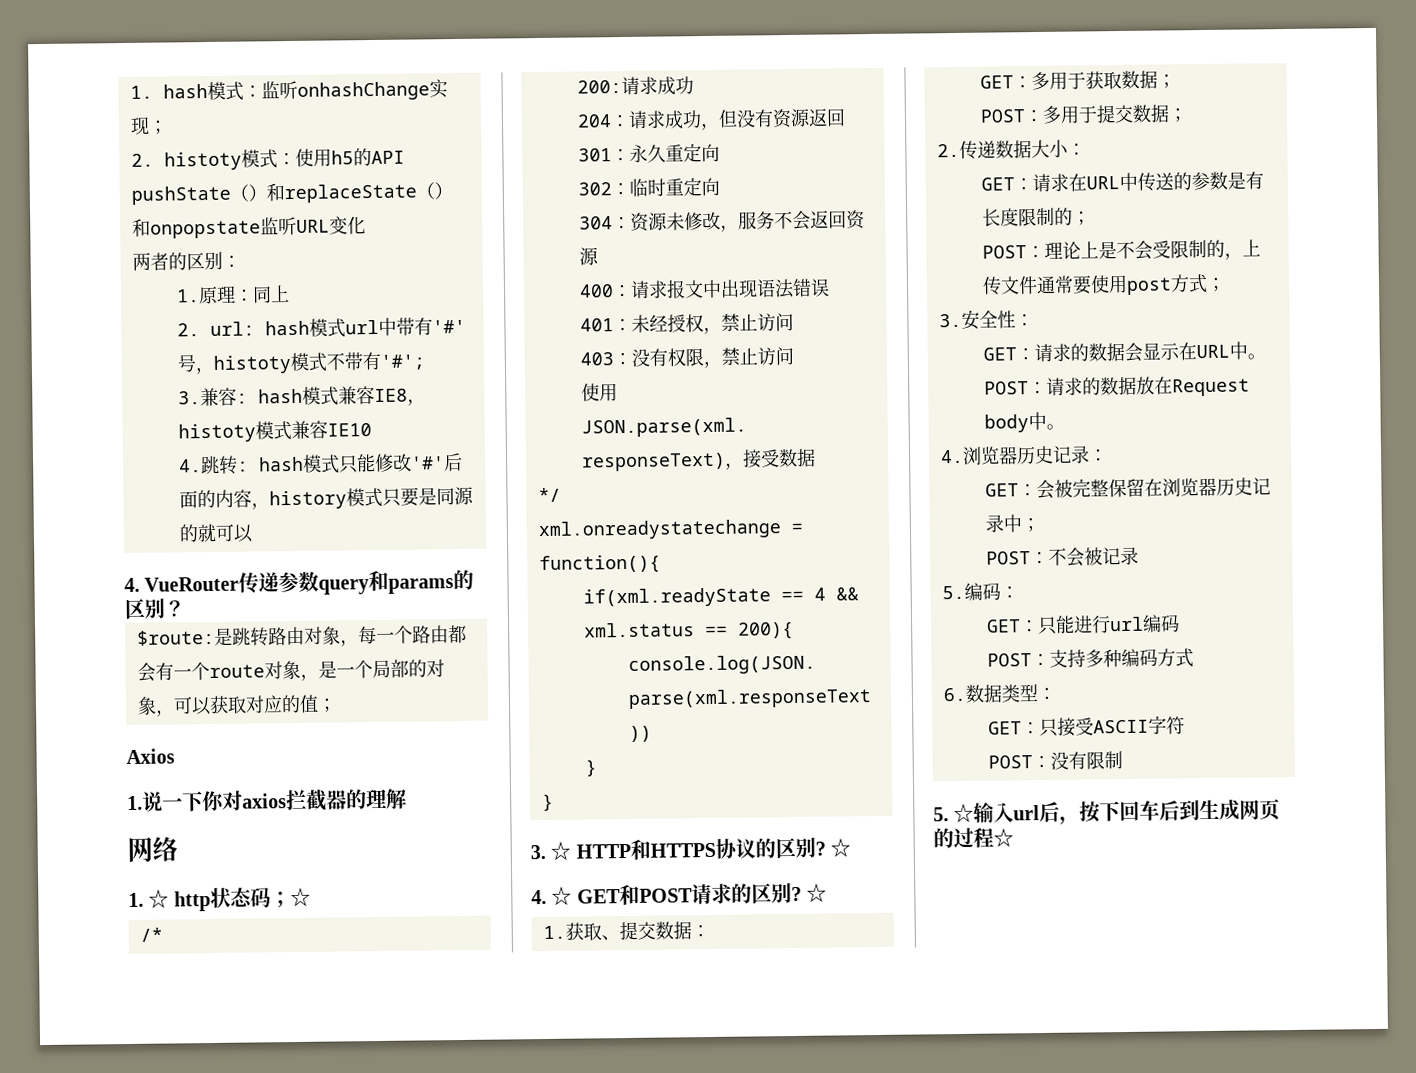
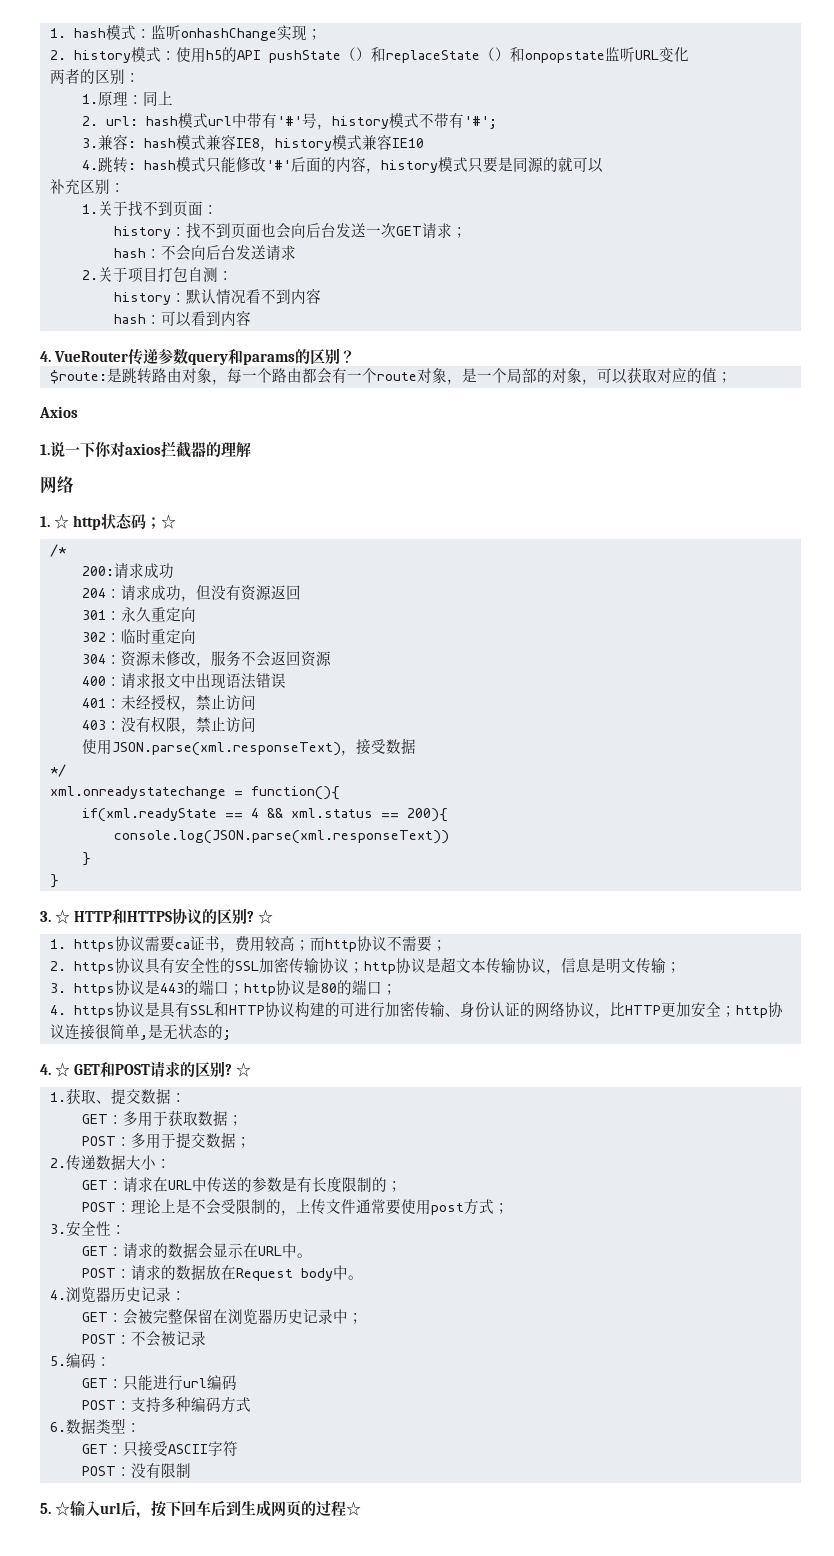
- 2. histoty模式：使用h5的API pushState（）和replaceState（）和onpopstate监听URL变化
+ 2. history模式：使用h5的API pushState（）和replaceState（）和onpopstate监听URL变化
- 2. url: hash模式url中带有'#'号，histoty模式不带有'#';
+ 2. url: hash模式url中带有'#'号，history模式不带有'#';
- 3.兼容: hash模式兼容IE8，histoty模式兼容IE10
+ 3.兼容: hash模式兼容IE8，history模式兼容IE10
+ 补充区别：
+ 1.关于找不到页面：
+ history：找不到页面也会向后台发送一次GET请求；
+ hash：不会向后台发送请求
+ 2.关于项目打包自测：
+ history：默认情况看不到内容
+ hash：可以看到内容
+ 1. https协议需要ca证书，费用较高；而http协议不需要；
+ 2. https协议具有安全性的SSL加密传输协议；http协议是超文本传输协议，信息是明文传输；
+ 3. https协议是443的端口；http协议是80的端口；
+ 4. https协议是具有SSL和HTTP协议构建的可进行加密传输、身份认证的网络协议，比HTTP更加安全；http协议连接很简单,是无状态的;

